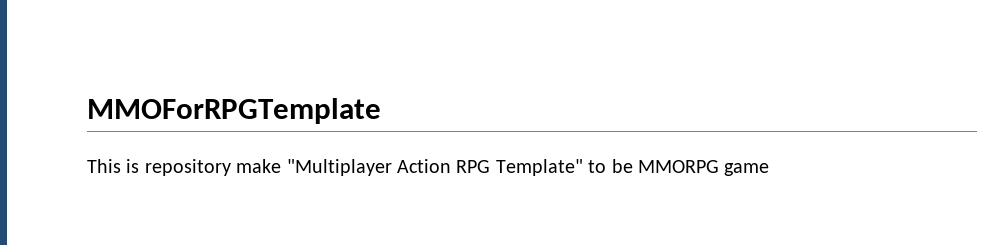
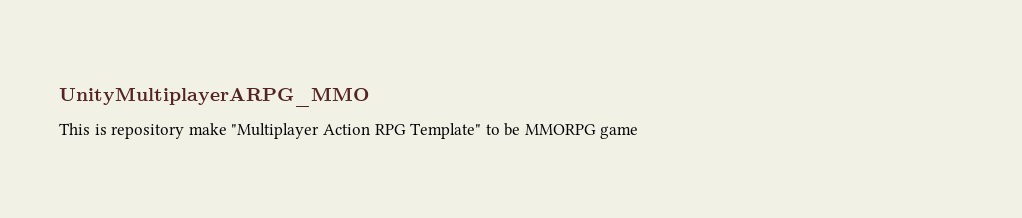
- MMOForRPGTemplate
+ UnityMultiplayerARPG_MMO

